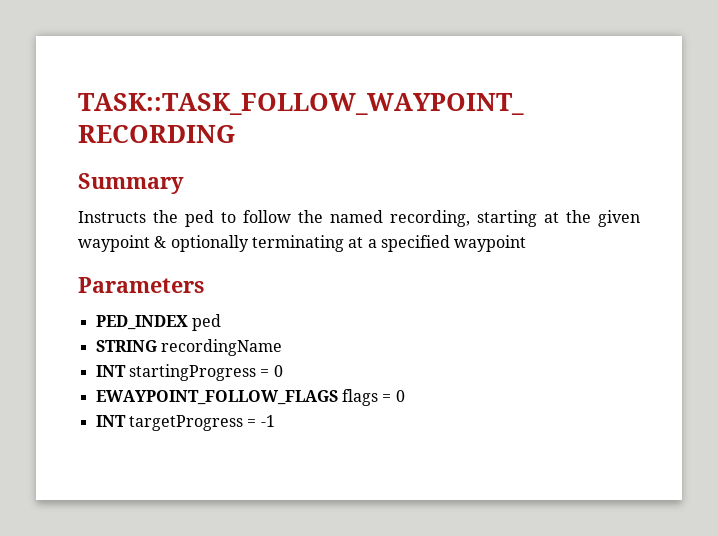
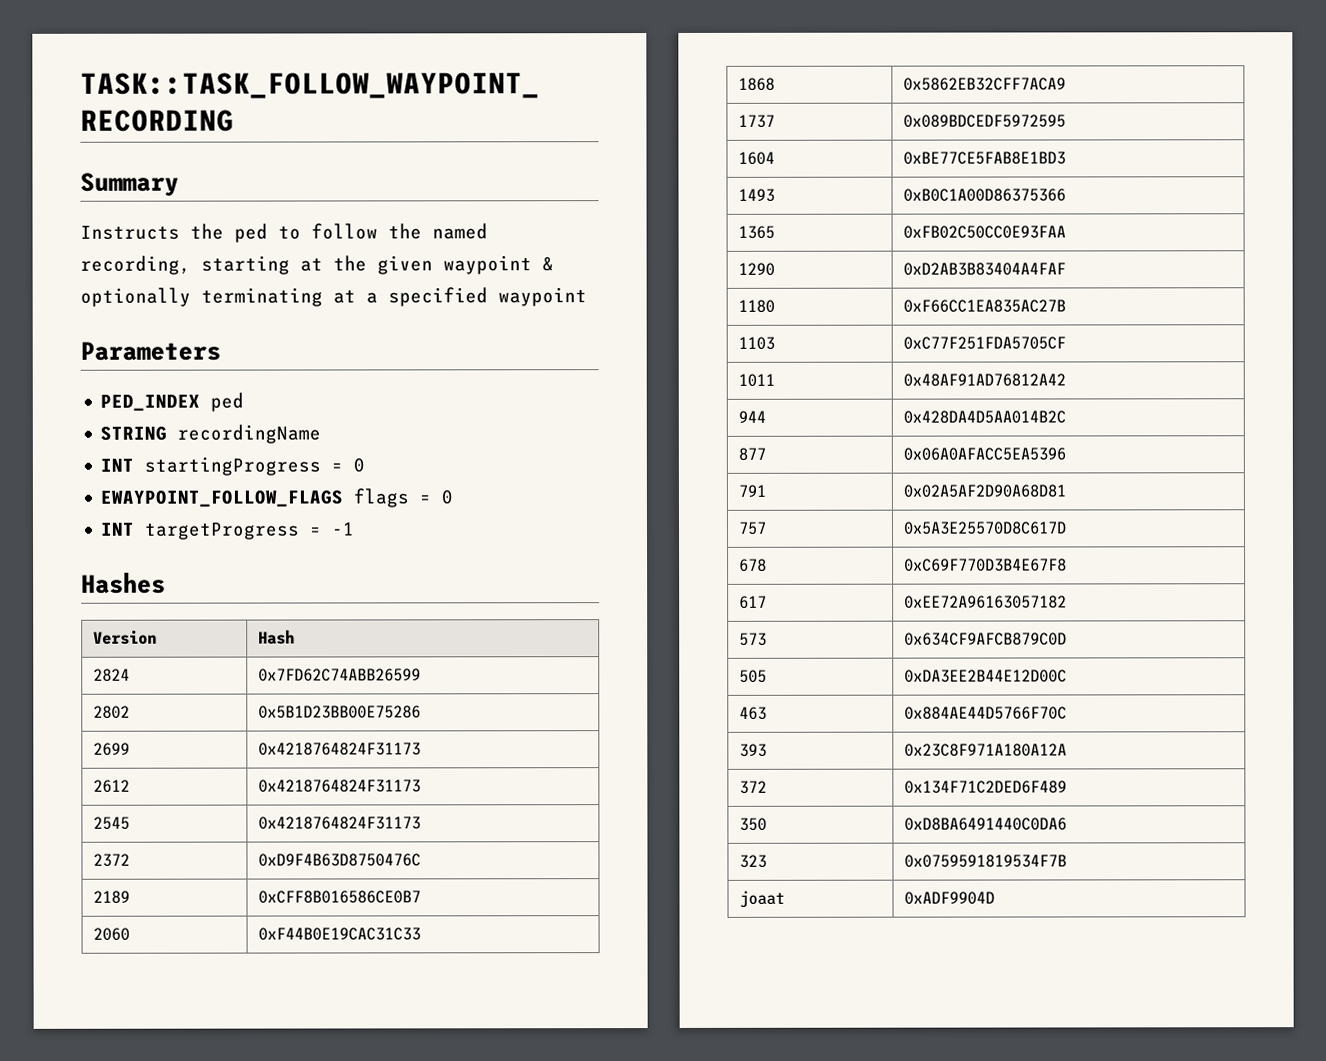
+ Hashes
+ Version | Hash
+ 2824 | 0x7FD62C74ABB26599
+ 2802 | 0x5B1D23BB00E75286
+ 2699 | 0x4218764824F31173
+ 2612 | 0x4218764824F31173
+ 2545 | 0x4218764824F31173
+ 2372 | 0xD9F4B63D8750476C
+ 2189 | 0xCFF8B016586CE0B7
+ 2060 | 0xF44B0E19CAC31C33
+ 1868 | 0x5862EB32CFF7ACA9
+ 1737 | 0x089BDCEDF5972595
+ 1604 | 0xBE77CE5FAB8E1BD3
+ 1493 | 0xB0C1A00D86375366
+ 1365 | 0xFB02C50CC0E93FAA
+ 1290 | 0xD2AB3B83404A4FAF
+ 1180 | 0xF66CC1EA835AC27B
+ 1103 | 0xC77F251FDA5705CF
+ 1011 | 0x48AF91AD76812A42
+ 944 | 0x428DA4D5AA014B2C
+ 877 | 0x06A0AFACC5EA5396
+ 791 | 0x02A5AF2D90A68D81
+ 757 | 0x5A3E25570D8C617D
+ 678 | 0xC69F770D3B4E67F8
+ 617 | 0xEE72A96163057182
+ 573 | 0x634CF9AFCB879C0D
+ 505 | 0xDA3EE2B44E12D00C
+ 463 | 0x884AE44D5766F70C
+ 393 | 0x23C8F971A180A12A
+ 372 | 0x134F71C2DED6F489
+ 350 | 0xD8BA6491440C0DA6
+ 323 | 0x0759591819534F7B
+ joaat | 0xADF9904D

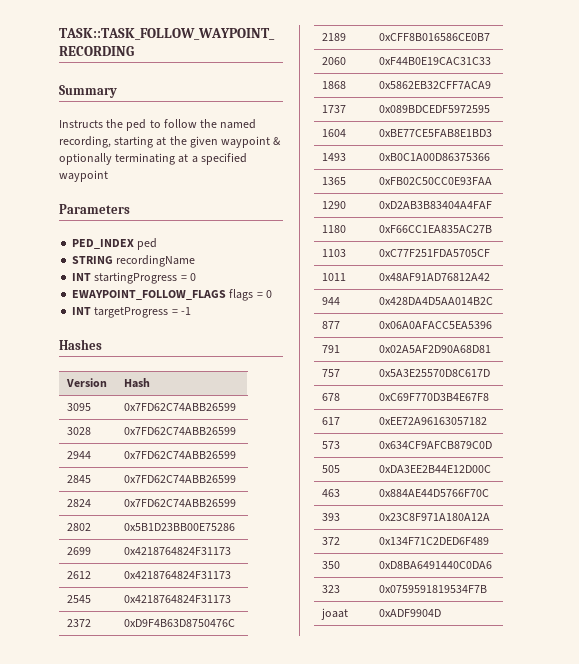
+ 3095 | 0x7FD62C74ABB26599
+ 3028 | 0x7FD62C74ABB26599
+ 2944 | 0x7FD62C74ABB26599
+ 2845 | 0x7FD62C74ABB26599

